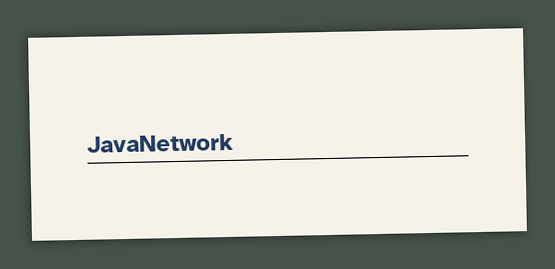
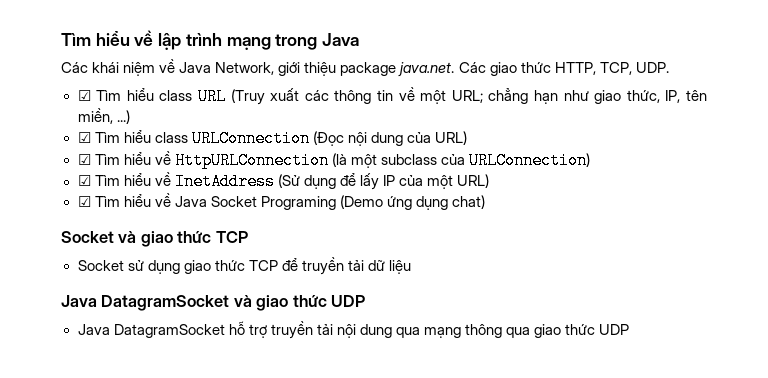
- JavaNetwork
+ Tìm hiểu về lập trình mạng trong Java
+ Các khái niệm về Java Network, giới thiệu package java.net. Các giao thức HTTP, TCP, UDP.
+ ☑ Tìm hiểu class URL (Truy xuất các thông tin về một URL; chẳng hạn như giao thức, IP, tên miền, ...)
+ ☑ Tìm hiểu class URLConnection (Đọc nội dung của URL)
+ ☑ Tìm hiểu về HttpURLConnection (là một subclass của URLConnection)
+ ☑ Tìm hiểu về InetAddress (Sử dụng để lấy IP của một URL)
+ ☑ Tìm hiểu về Java Socket Programing (Demo ứng dụng chat)
+ Socket và giao thức TCP
+ Socket sử dụng giao thức TCP để truyền tải dữ liệu
+ Java DatagramSocket và giao thức UDP
+ Java DatagramSocket hỗ trợ truyền tải nội dung qua mạng thông qua giao thức UDP

